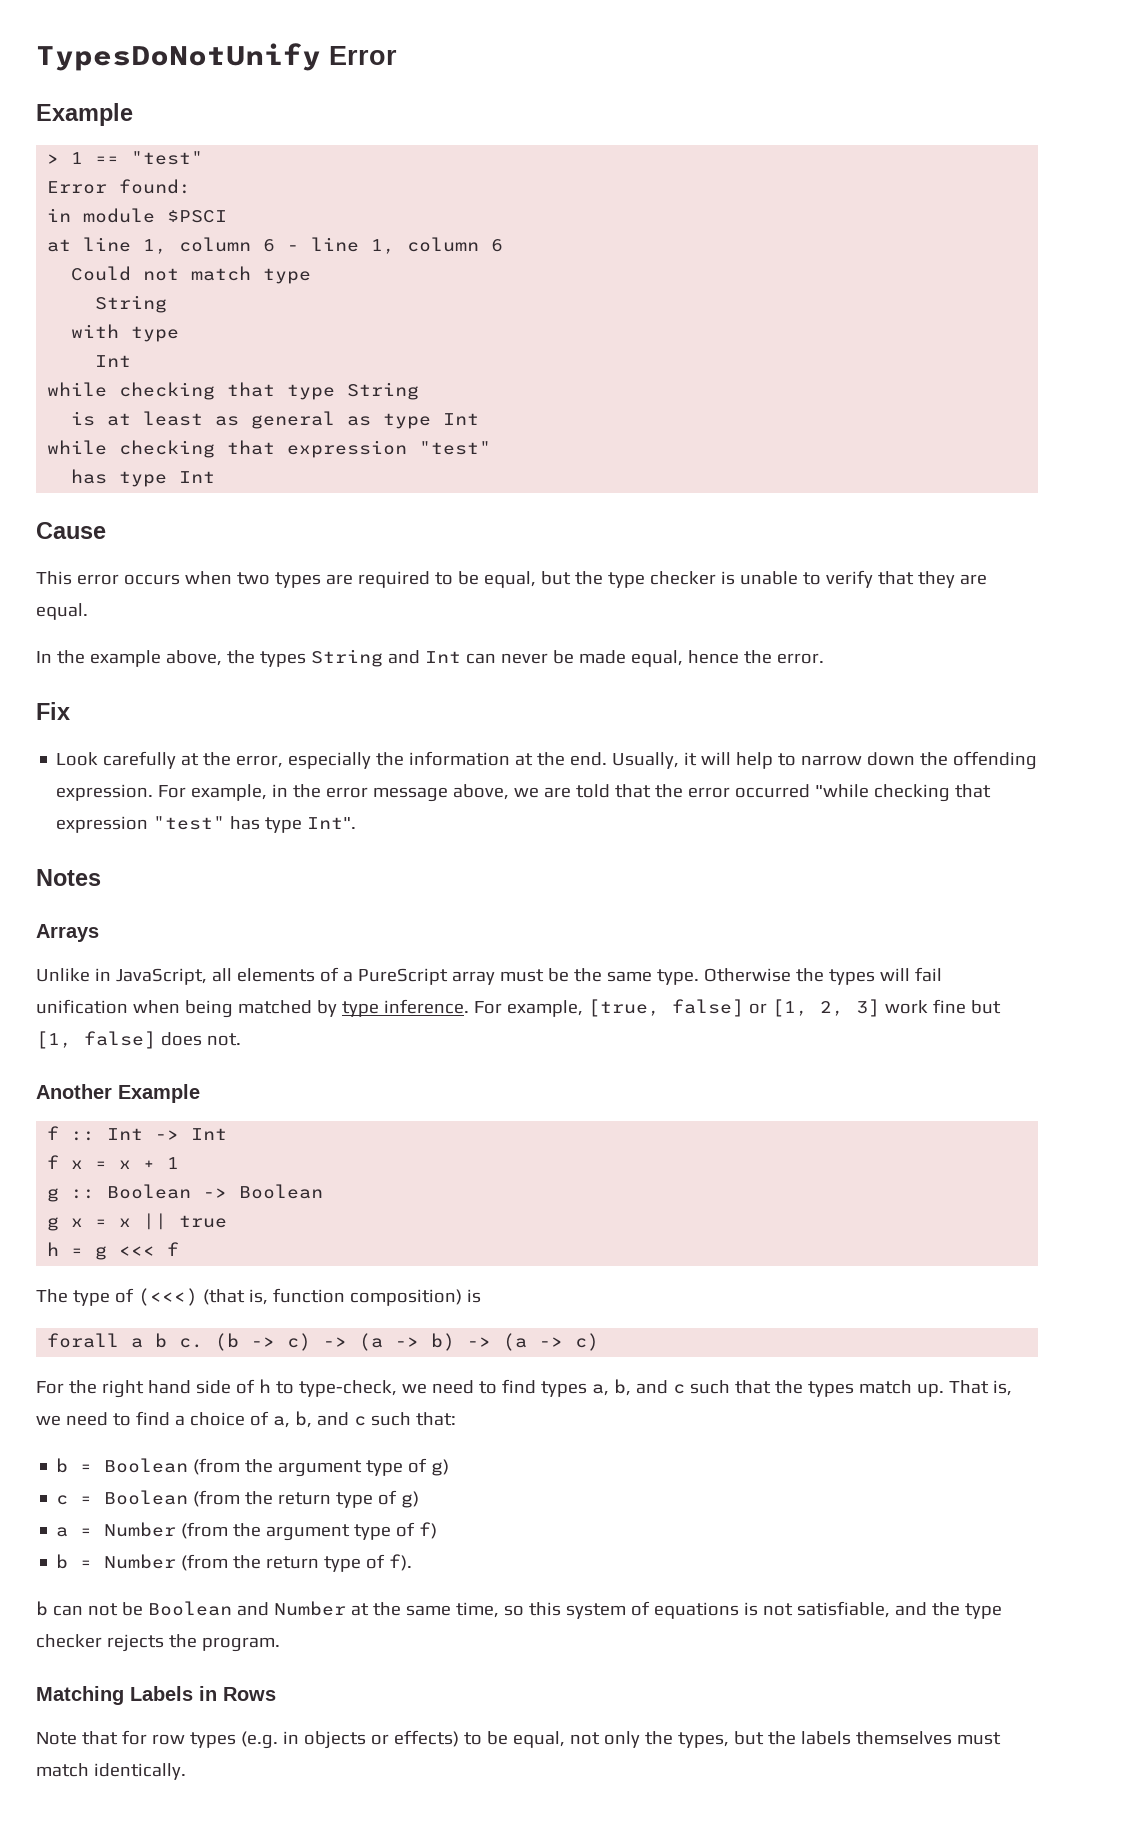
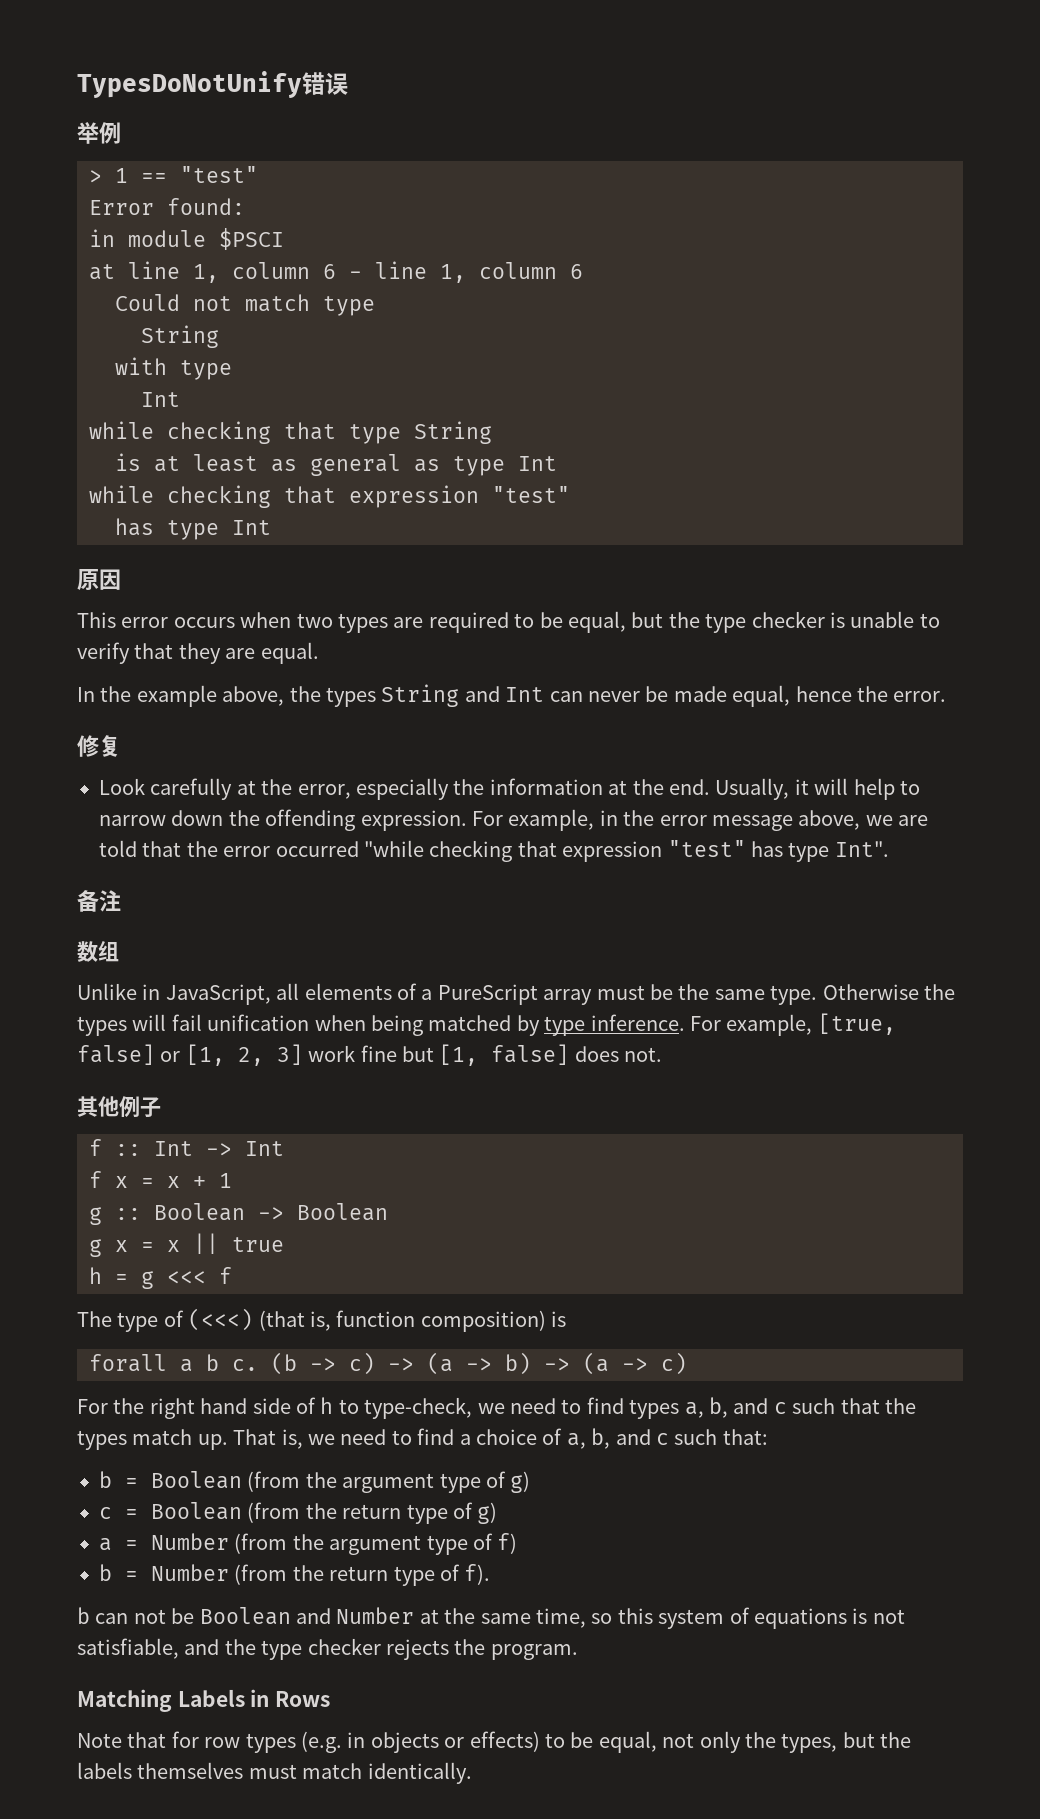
- TypesDoNotUnify Error
- Example
+ TypesDoNotUnify错误
+ 举例
- Cause
+ 原因
- Fix
+ 修复
- Notes
- Arrays
+ 备注
+ 数组
- Another Example
+ 其他例子

